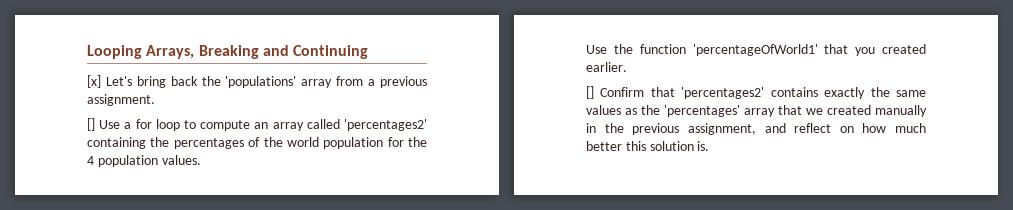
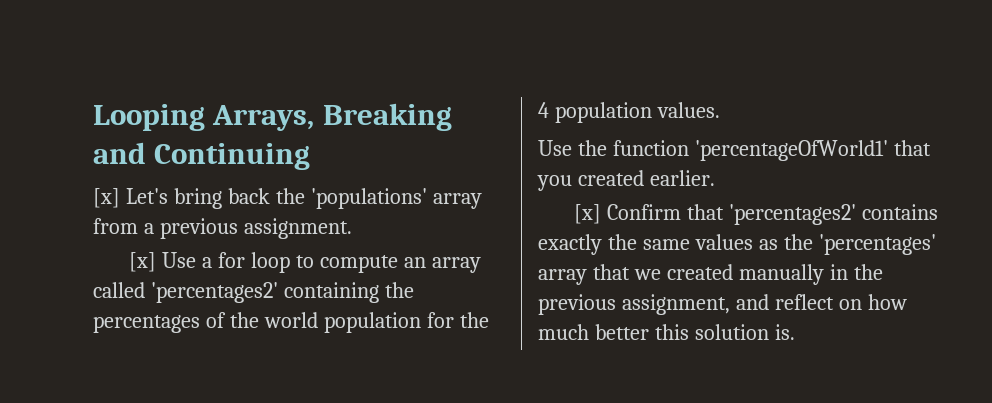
- [] Use a for loop to compute an array called 'percentages2' containing the percentages of the world population for the 4 population values.
+ [x] Use a for loop to compute an array called 'percentages2' containing the percentages of the world population for the 4 population values.
- [] Confirm that 'percentages2' contains exactly the same values as the 'percentages' array that we created manually in the previous assignment, and reflect on how much better this solution is.
+ [x] Confirm that 'percentages2' contains exactly the same values as the 'percentages' array that we created manually in the previous assignment, and reflect on how much better this solution is.

